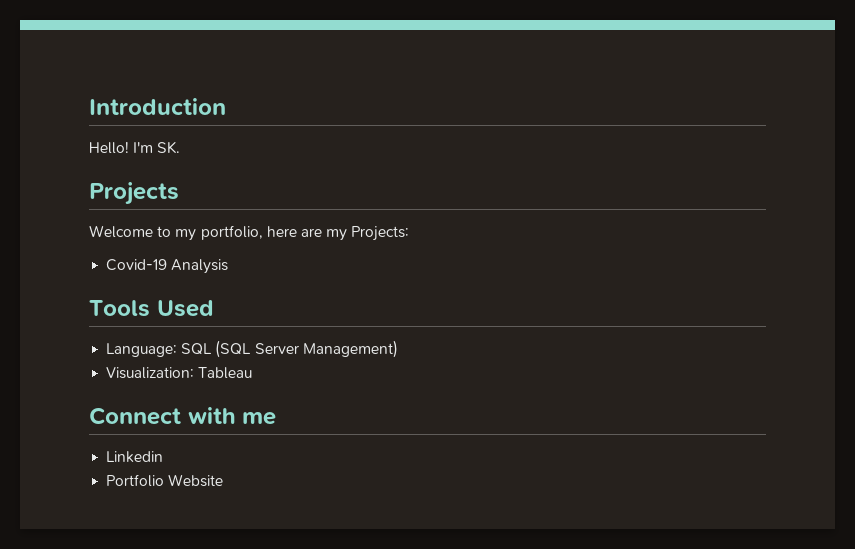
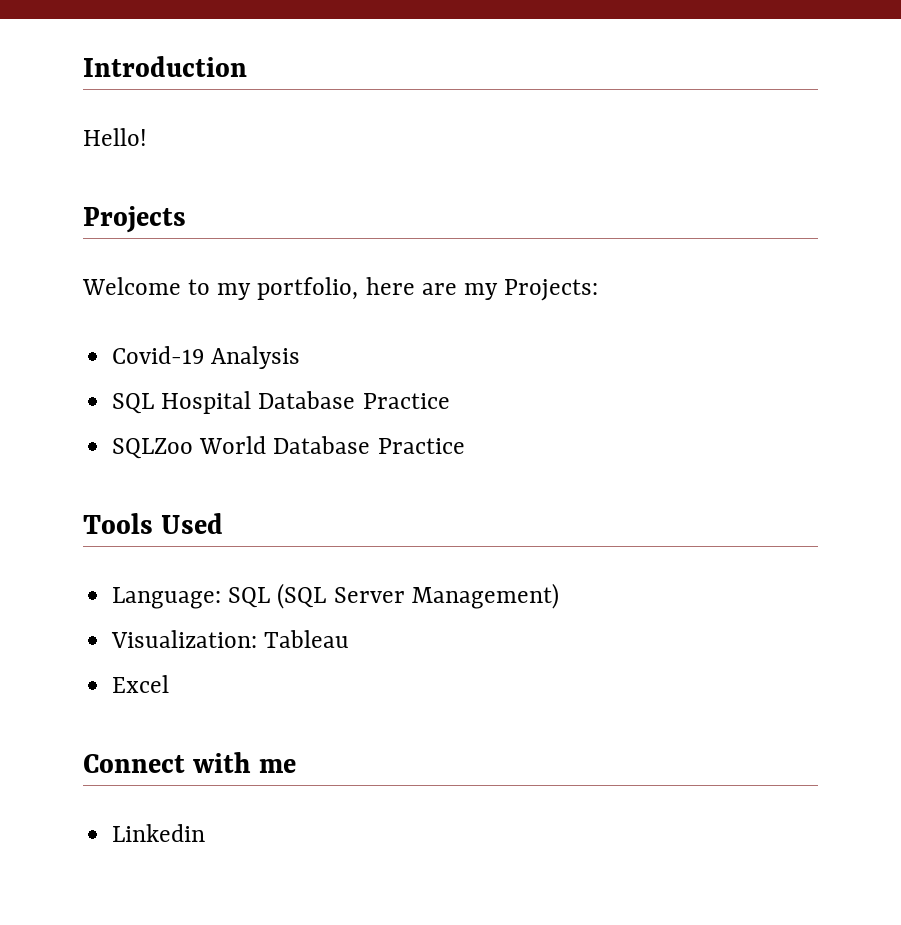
- I'm SK.
+ SQL Hospital Database Practice
+ SQLZoo World Database Practice
+ Excel
- Portfolio Website

